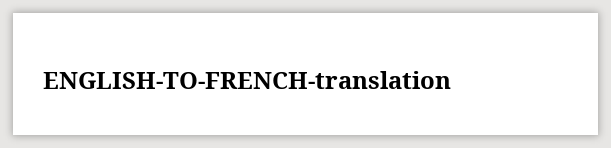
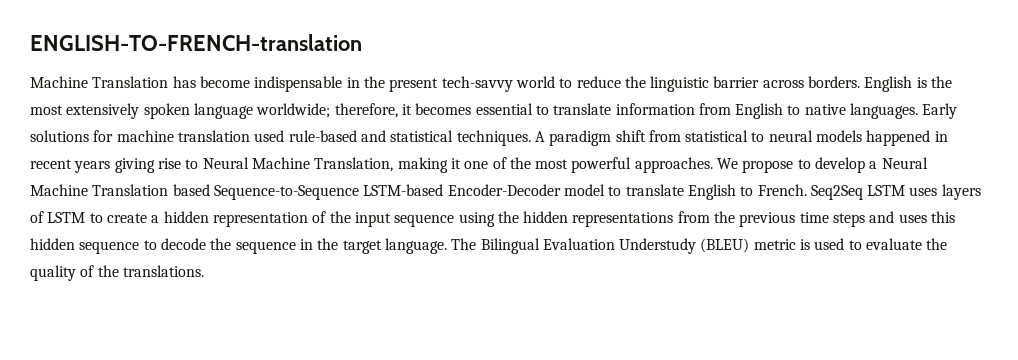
+ Machine Translation has become indispensable in the present tech-savvy world to reduce the linguistic barrier across borders. English is the most extensively spoken language worldwide; therefore, it becomes essential to translate information from English to native languages. Early solutions for machine translation used rule-based and statistical techniques. A paradigm shift from statistical to neural models happened in recent years giving rise to Neural Machine Translation, making it one of the most powerful approaches. We propose to develop a Neural Machine Translation based Sequence-to-Sequence LSTM-based Encoder-Decoder model to translate English to French. Seq2Seq LSTM uses layers of LSTM to create a hidden representation of the input sequence using the hidden representations from the previous time steps and uses this hidden sequence to decode the sequence in the target language. The Bilingual Evaluation Understudy (BLEU) metric is used to evaluate the quality of the translations.

